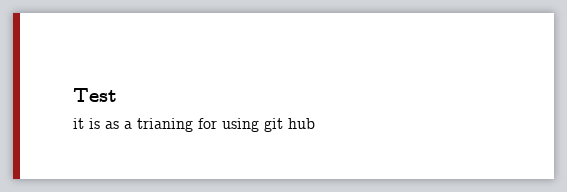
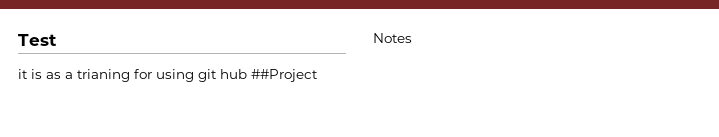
- it is as a trianing for using git hub
+ it is as a trianing for using git hub ##Project Notes

